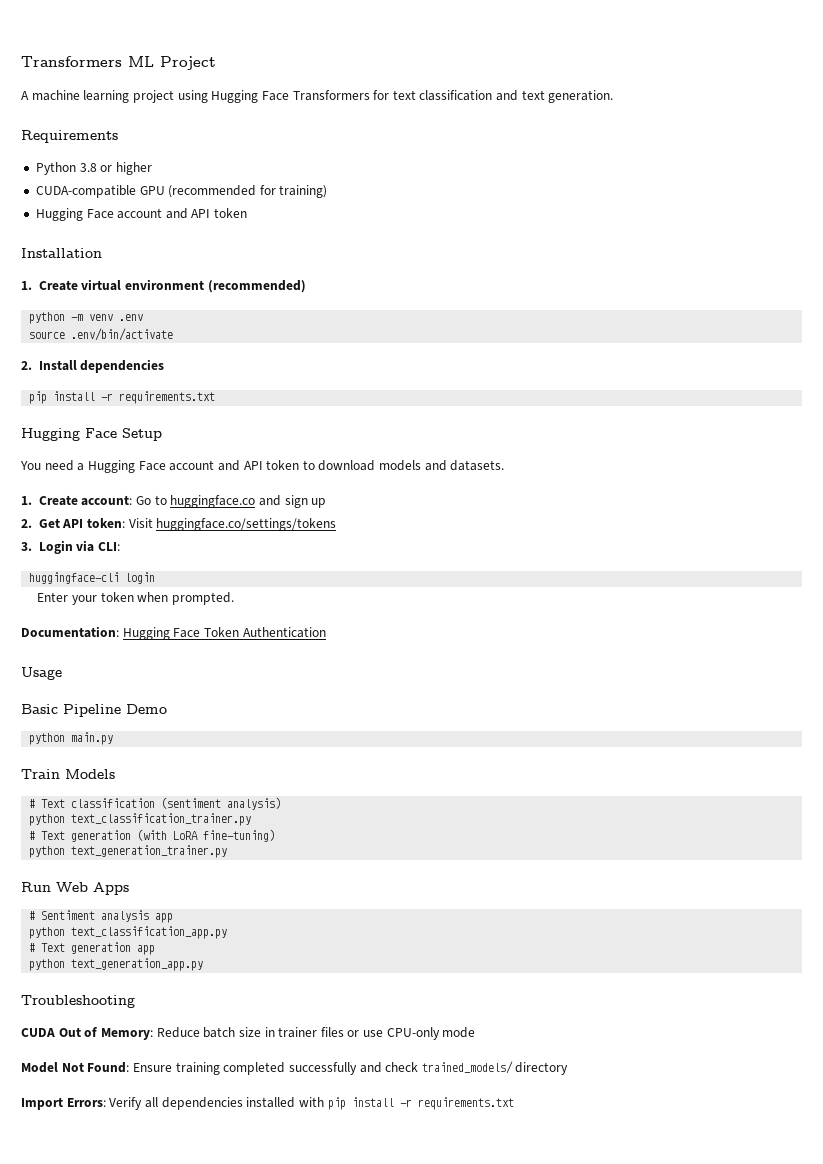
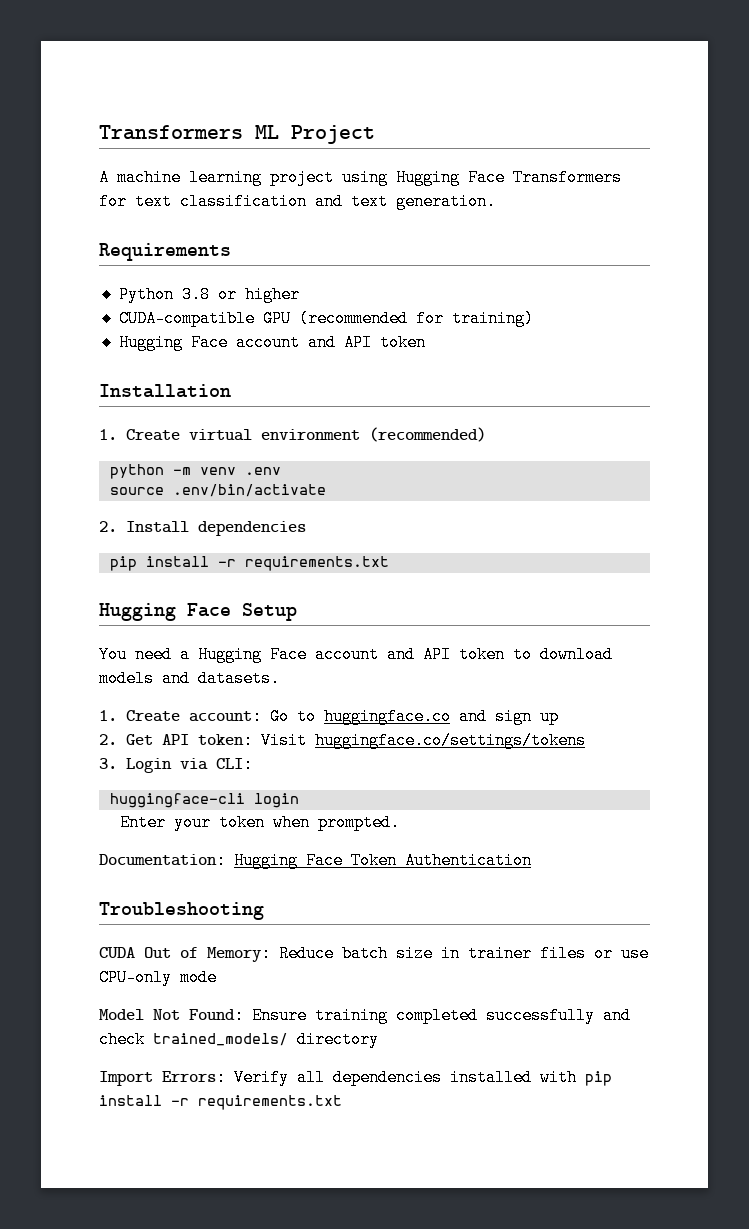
- Usage
- Basic Pipeline Demo
- python main.py
- Train Models
- # Text classification (sentiment analysis)
- python text_classification_trainer.py
- # Text generation (with LoRA fine-tuning)
- python text_generation_trainer.py
- Run Web Apps
- # Sentiment analysis app
- python text_classification_app.py
- # Text generation app
- python text_generation_app.py

